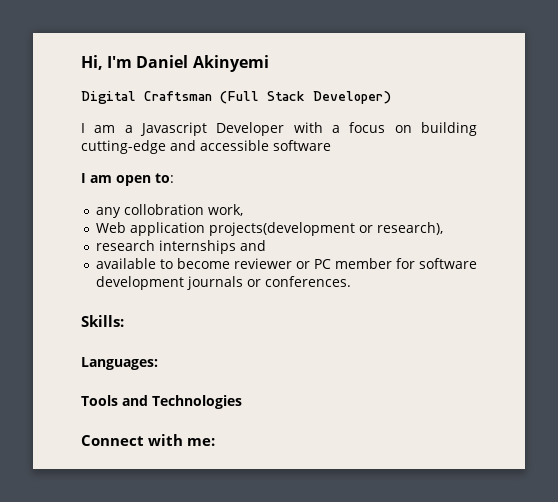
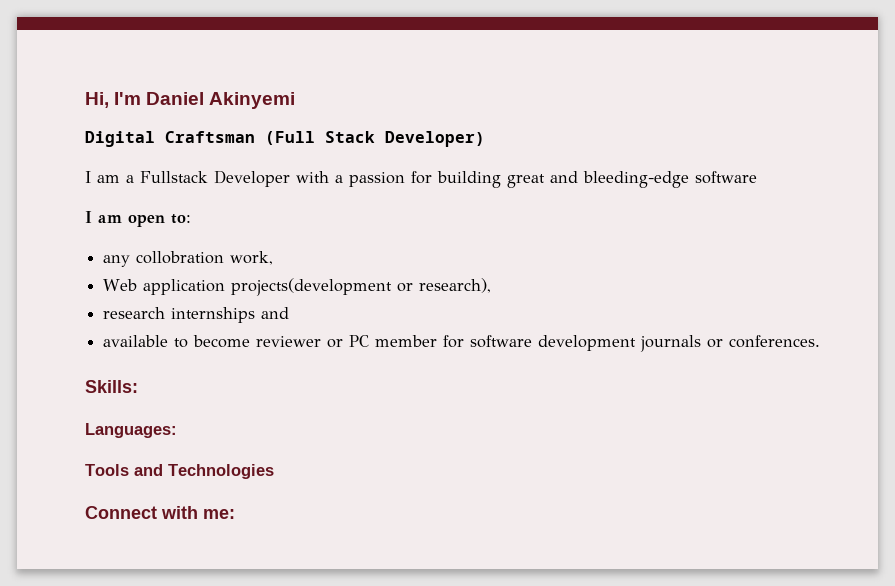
- I am a Javascript Developer with a focus on building cutting-edge and accessible software
+ I am a Fullstack Developer with a passion for building great and bleeding-edge software

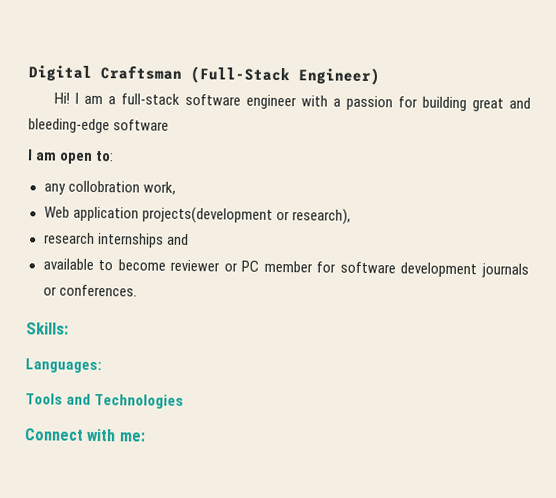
- Hi, I'm Daniel Akinyemi
- Digital Craftsman (Full Stack Developer)
- I am a Fullstack Developer with a passion for building great and bleeding-edge software
+ Digital Craftsman (Full-Stack Engineer)
+ Hi! I am a full-stack software engineer with a passion for building great and bleeding-edge software

